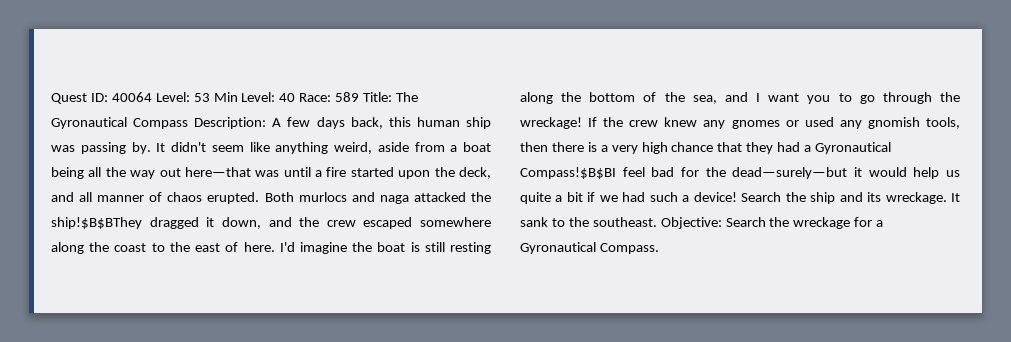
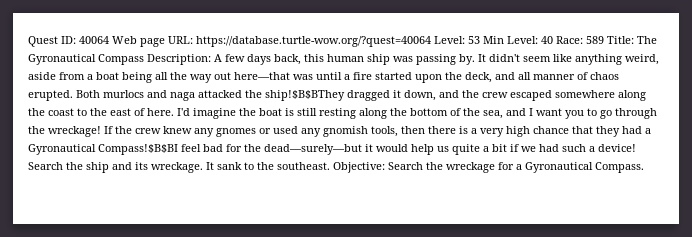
- Quest ID: 40064 Level: 53 Min Level: 40 Race: 589 Title: The Gyronautical Compass Description: A few days back, this human ship was passing by.
+ Quest ID: 40064 Web page URL: https://database.turtle-wow.org/?quest=40064 Level: 53 Min Level: 40 Race: 589 Title: The Gyronautical Compass Description: A few days back, this human ship was passing by.

